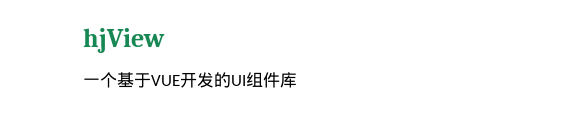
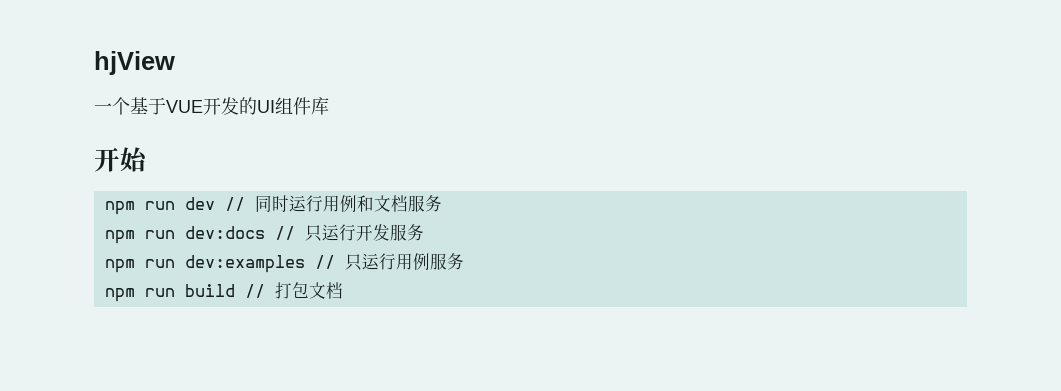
+ 开始
+ npm run dev // 同时运行用例和文档服务
+ npm run dev:docs // 只运行开发服务
+ npm run dev:examples // 只运行用例服务
+ npm run build // 打包文档

